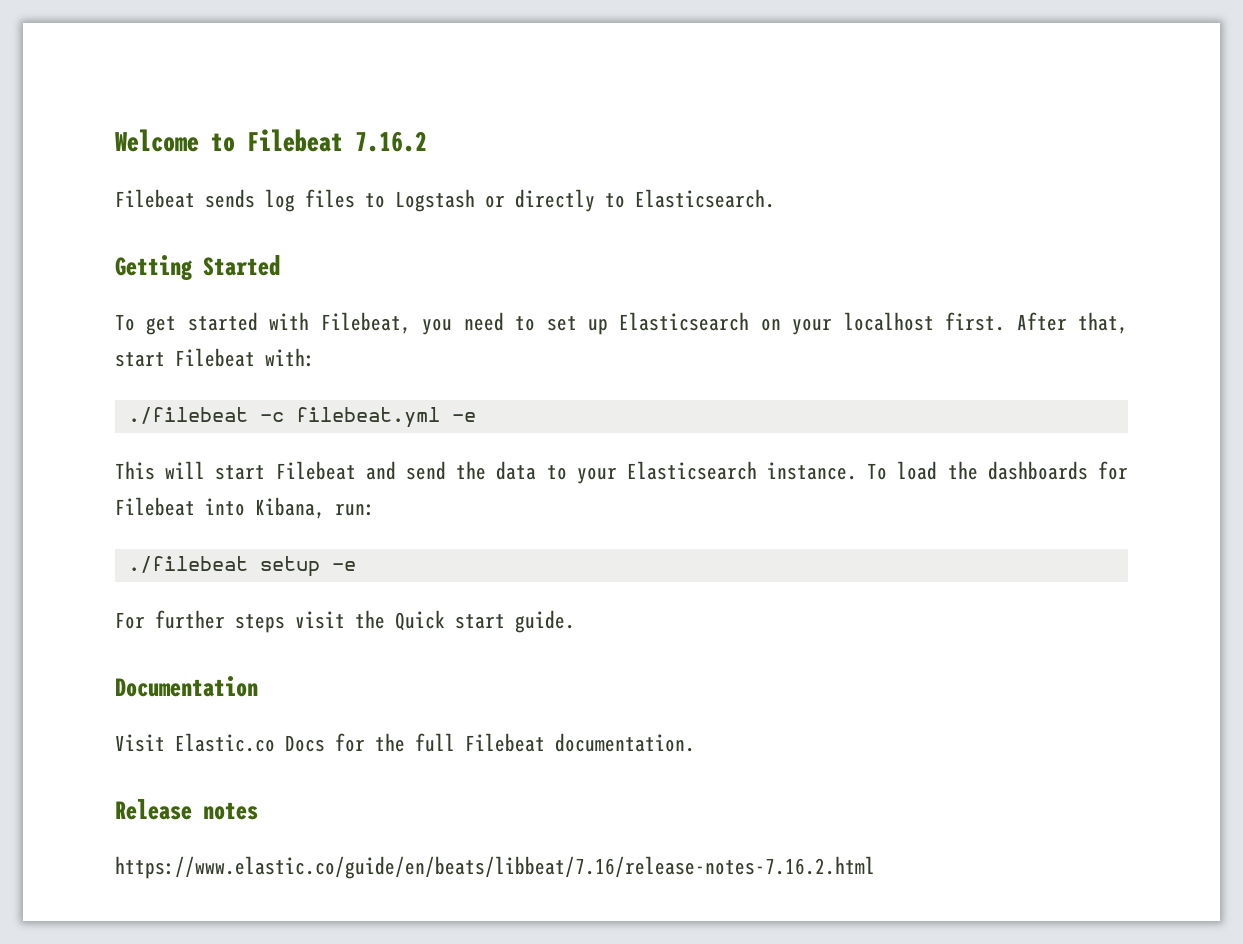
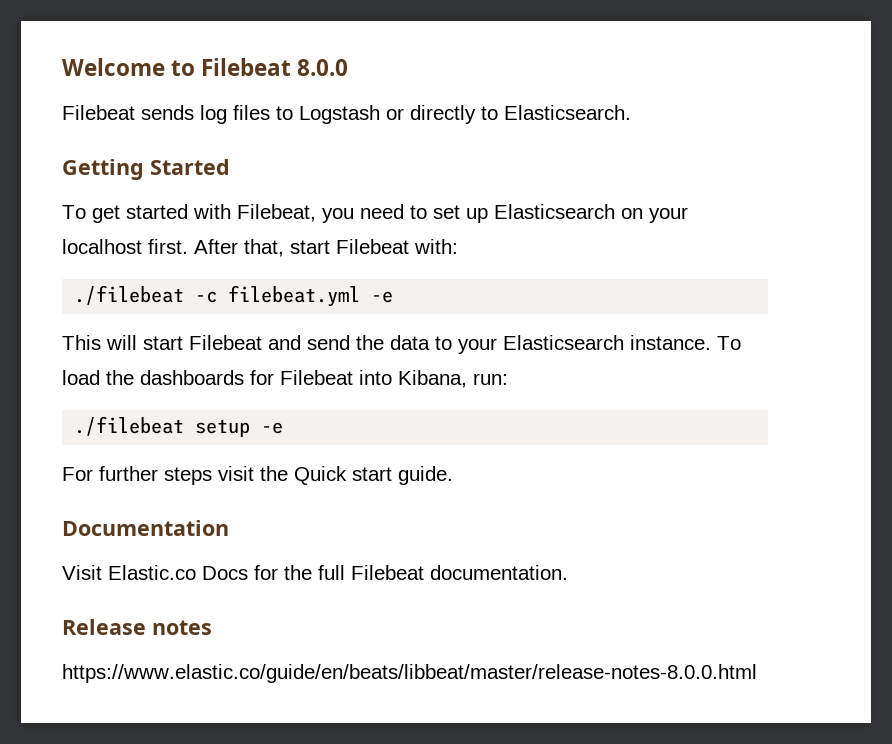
- Welcome to Filebeat 7.16.2
+ Welcome to Filebeat 8.0.0
- https://www.elastic.co/guide/en/beats/libbeat/7.16/release-notes-7.16.2.html
+ https://www.elastic.co/guide/en/beats/libbeat/master/release-notes-8.0.0.html

